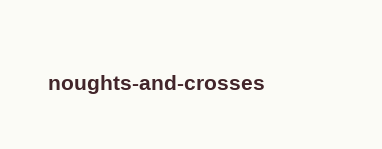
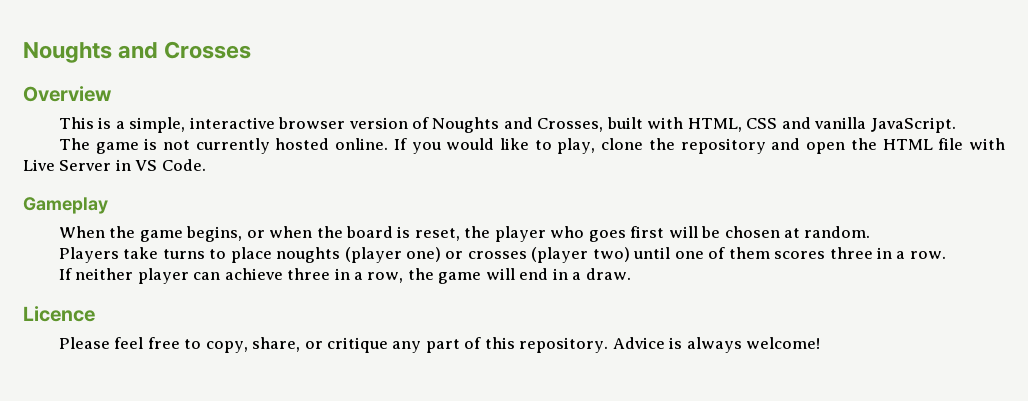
- noughts-and-crosses
+ Noughts and Crosses
+ Overview
+ This is a simple, interactive browser version of Noughts and Crosses, built with HTML, CSS and vanilla JavaScript.
+ The game is not currently hosted online. If you would like to play, clone the repository and open the HTML file with Live Server in VS Code.
+ Gameplay
+ When the game begins, or when the board is reset, the player who goes first will be chosen at random.
+ Players take turns to place noughts (player one) or crosses (player two) until one of them scores three in a row.
+ If neither player can achieve three in a row, the game will end in a draw.
+ Licence
+ Please feel free to copy, share, or critique any part of this repository. Advice is always welcome!

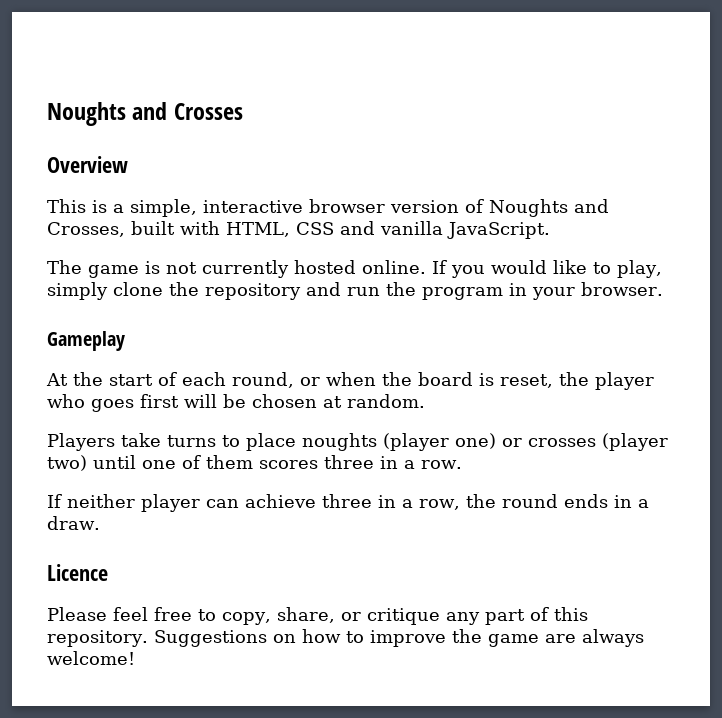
- If you would like to play, clone the repository and open the HTML file with Live Server in VS Code.
+ If you would like to play, simply clone the repository and run the program in your browser.
  Gameplay
- When the game begins, or when the board is reset, the player who goes first will be chosen at random.
+ At the start of each round, or when the board is reset, the player who goes first will be chosen at random.
- If neither player can achieve three in a row, the game will end in a draw.
+ If neither player can achieve three in a row, the round ends in a draw.
- Advice is always welcome!
+ Suggestions on how to improve the game are always welcome!

